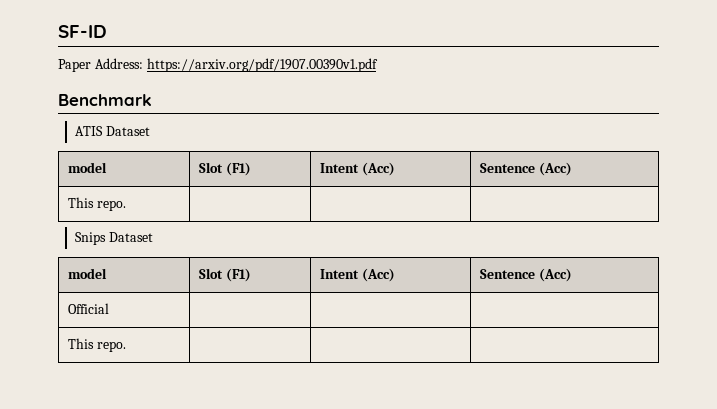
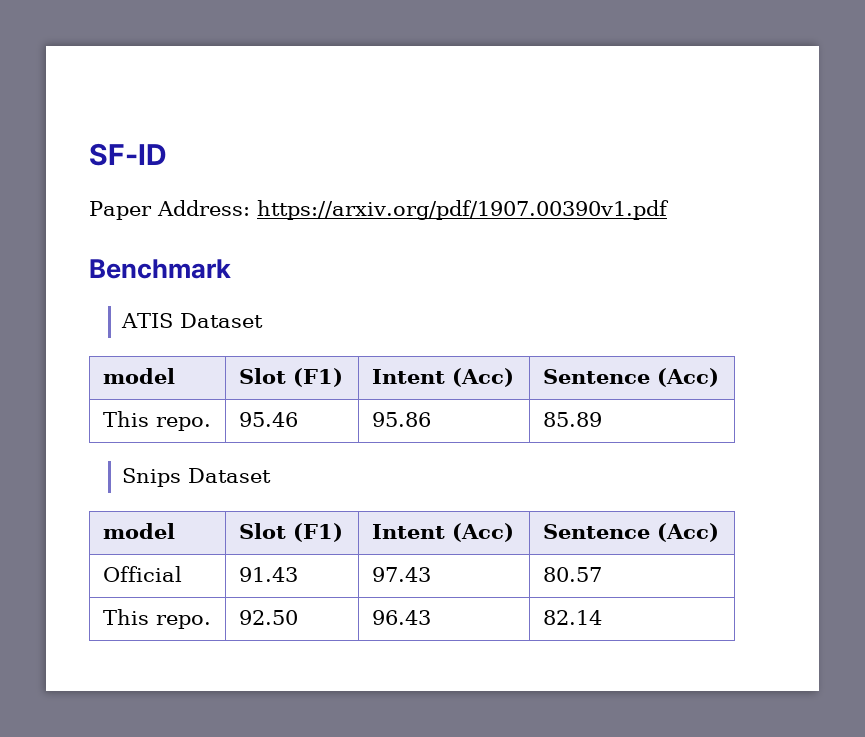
  ATIS Dataset
  model | Slot (F1) | Intent (Acc) | Sentence (Acc)
- This repo. | | |
+ This repo. | 95.46 | 95.86 | 85.89
- Official | | |
- This repo. | | |
+ Official | 91.43 | 97.43 | 80.57
+ This repo. | 92.50 | 96.43 | 82.14

